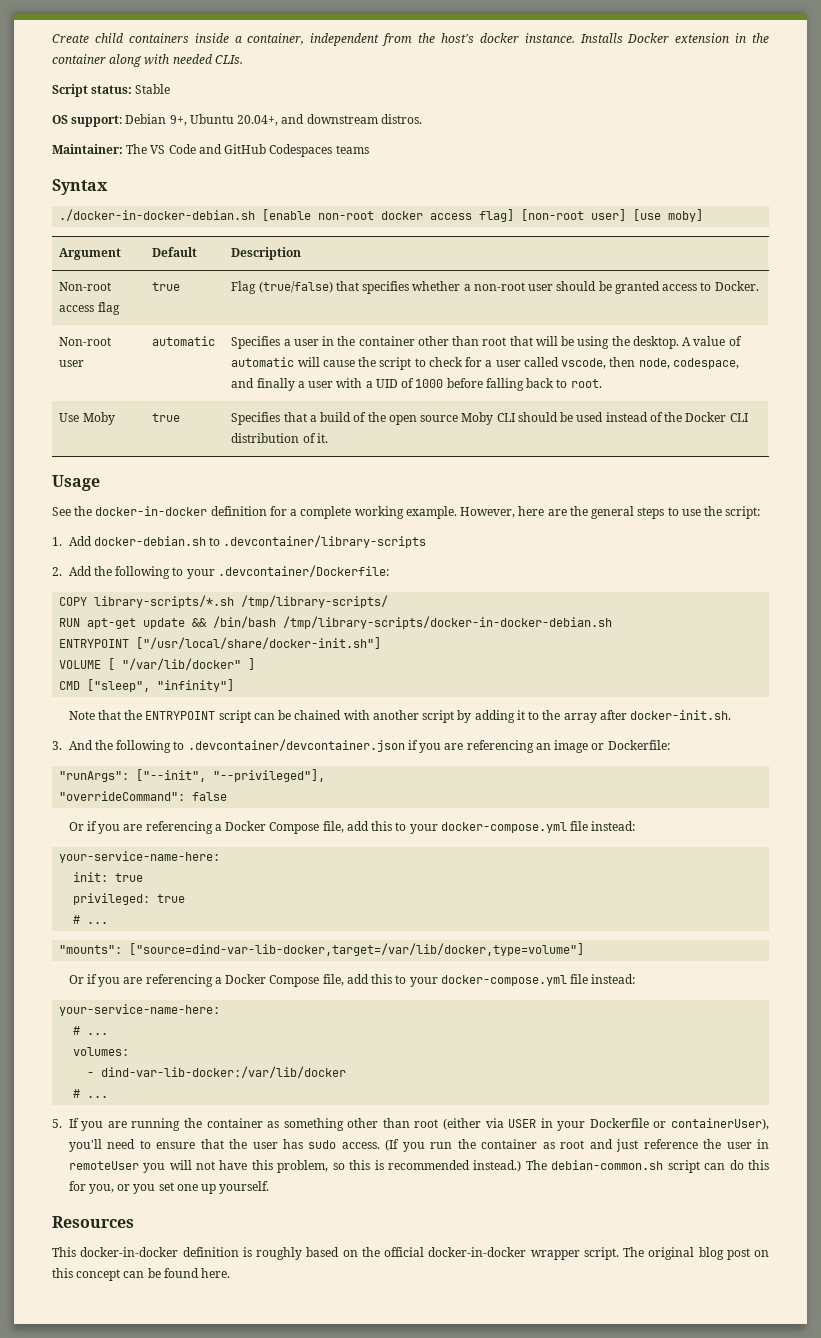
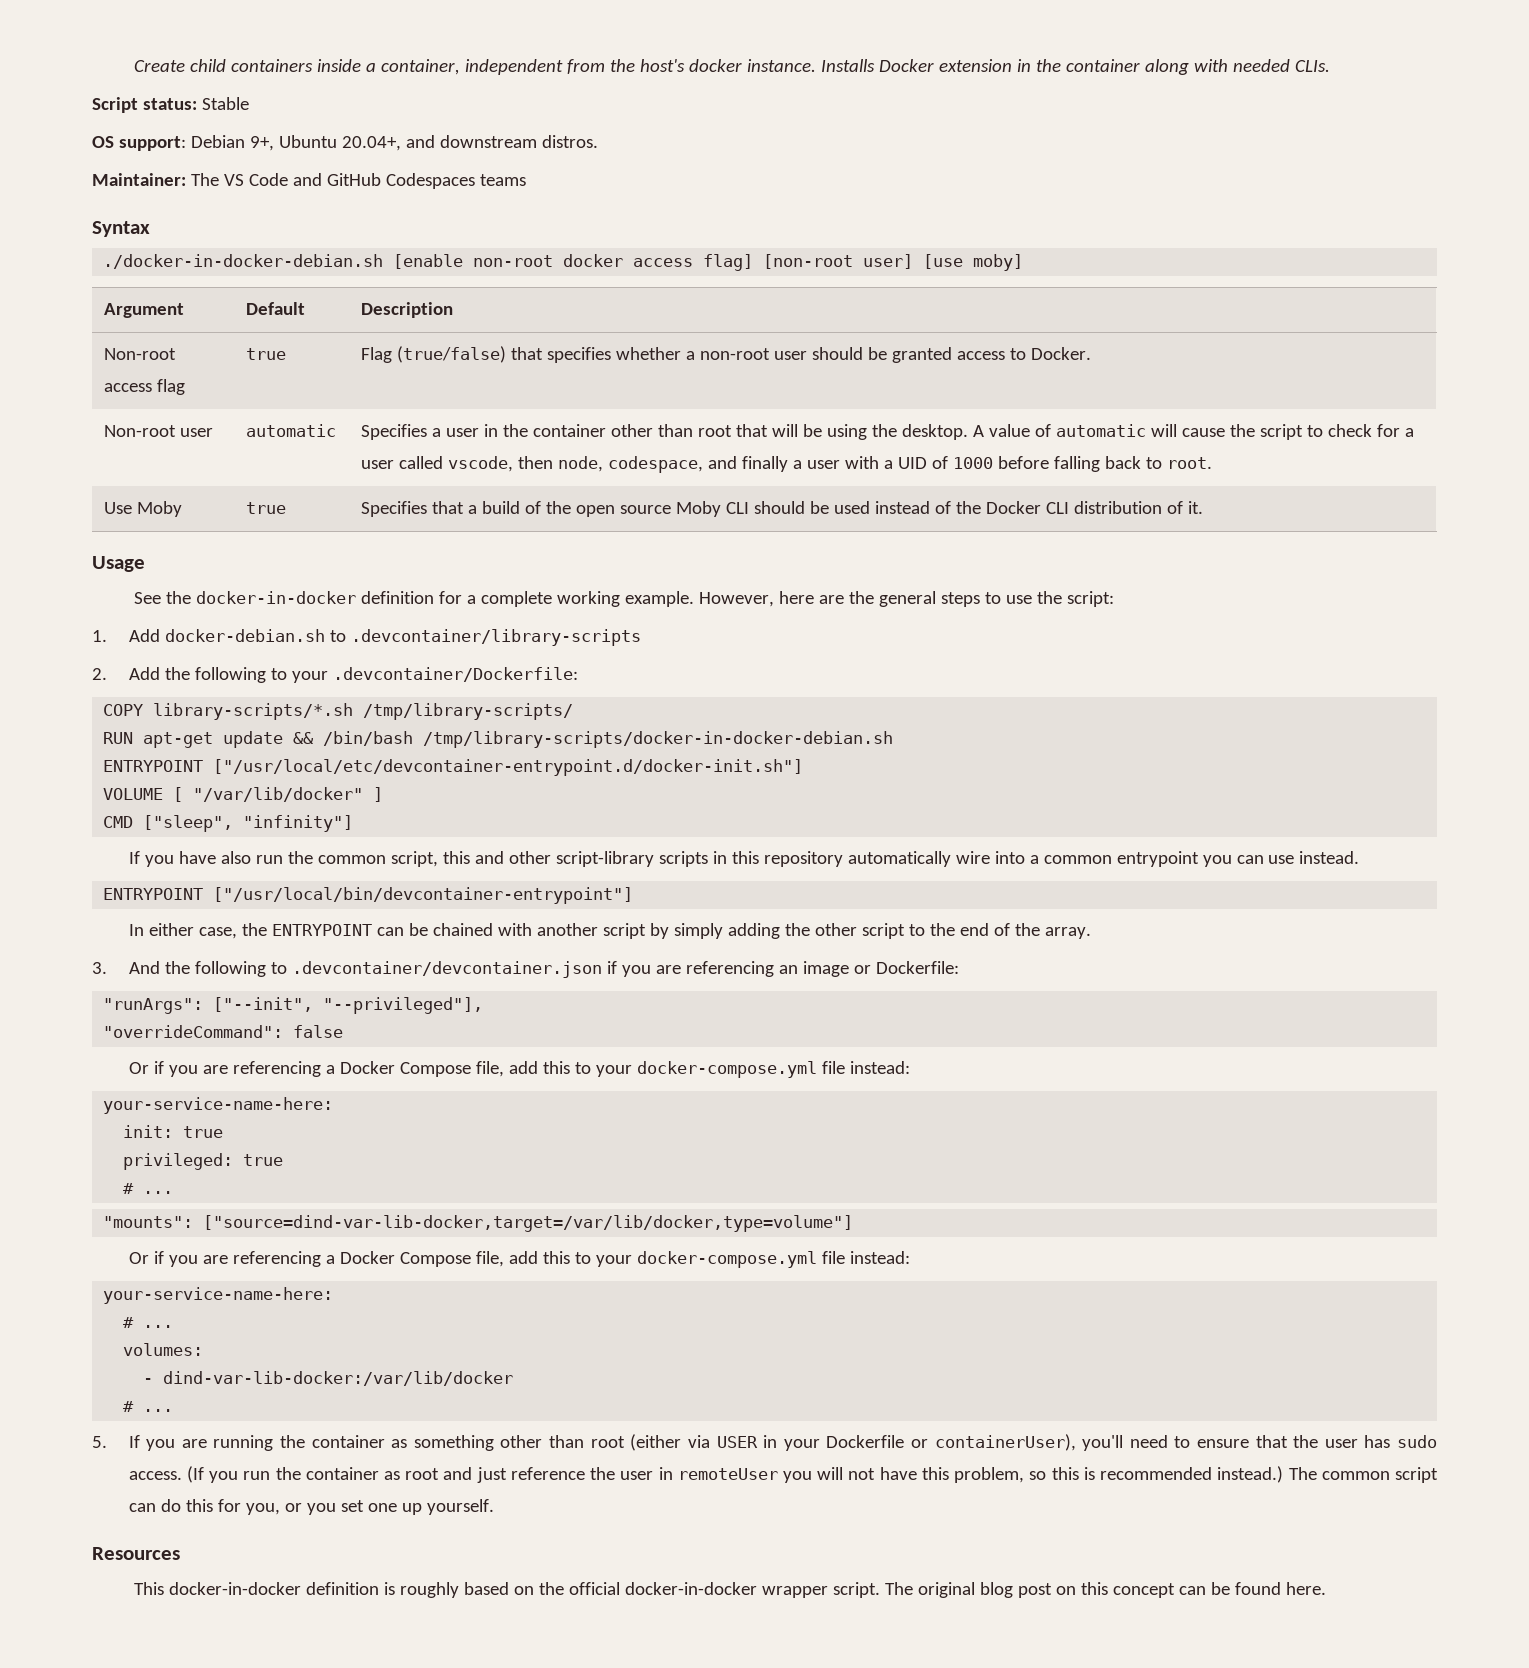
- ENTRYPOINT ["/usr/local/share/docker-init.sh"]
+ ENTRYPOINT ["/usr/local/etc/devcontainer-entrypoint.d/docker-init.sh"]
- Note that the ENTRYPOINT script can be chained with another script by adding it to the array after docker-init.sh.
+ If you have also run the common script, this and other script-library scripts in this repository automatically wire into a common entrypoint you can use instead.
+ ENTRYPOINT ["/usr/local/bin/devcontainer-entrypoint"]
+ In either case, the ENTRYPOINT can be chained with another script by simply adding the other script to the end of the array.
- The debian-common.sh script can do this for you, or you set one up yourself.
+ The common script can do this for you, or you set one up yourself.

